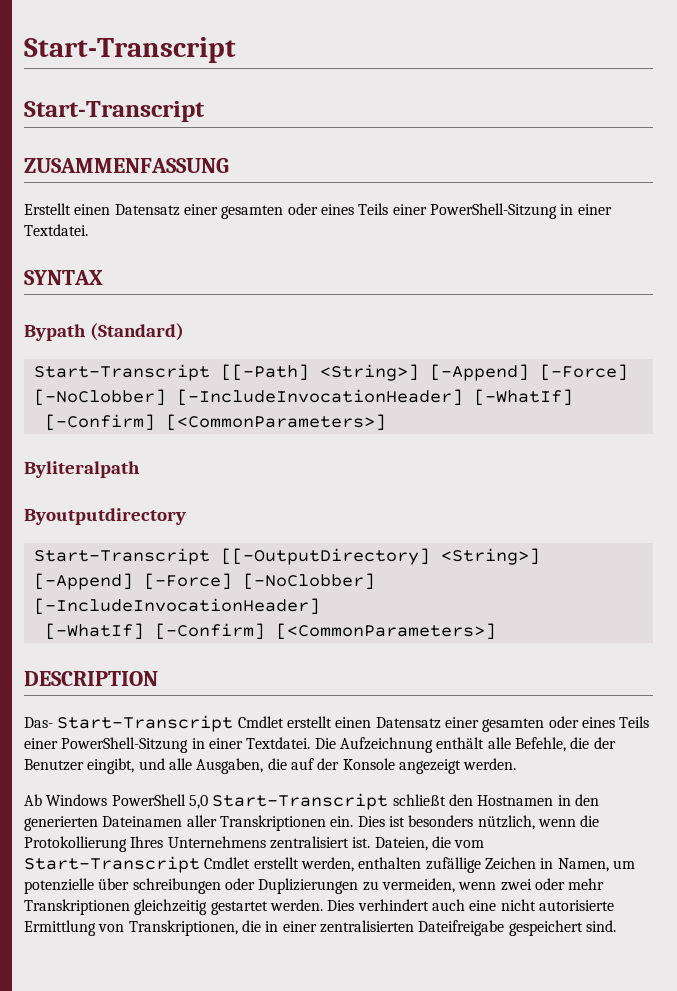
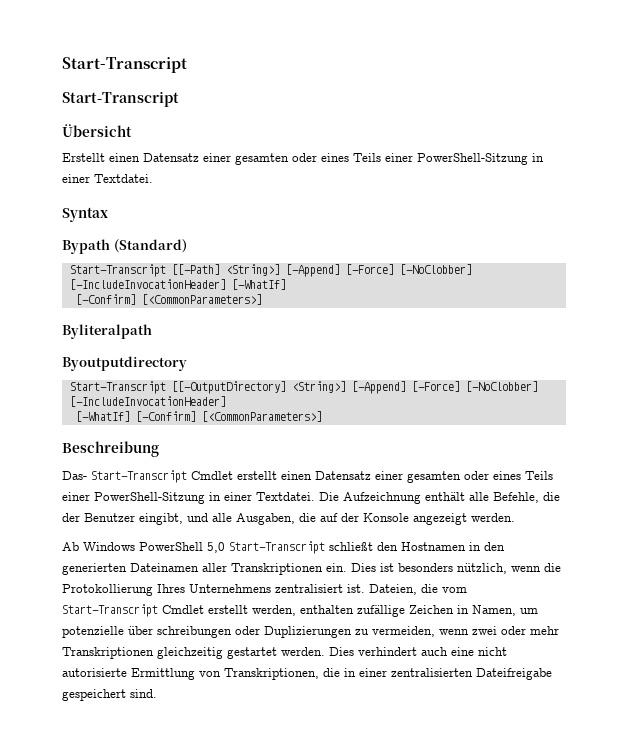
- ZUSAMMENFASSUNG
+ Übersicht
- SYNTAX
+ Syntax
- DESCRIPTION
+ Beschreibung

